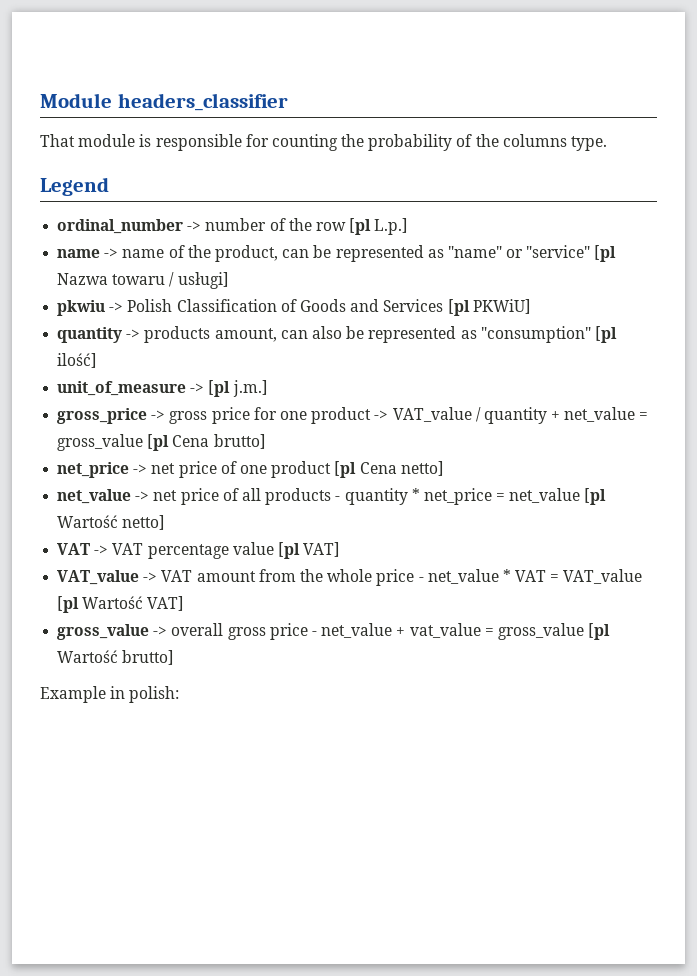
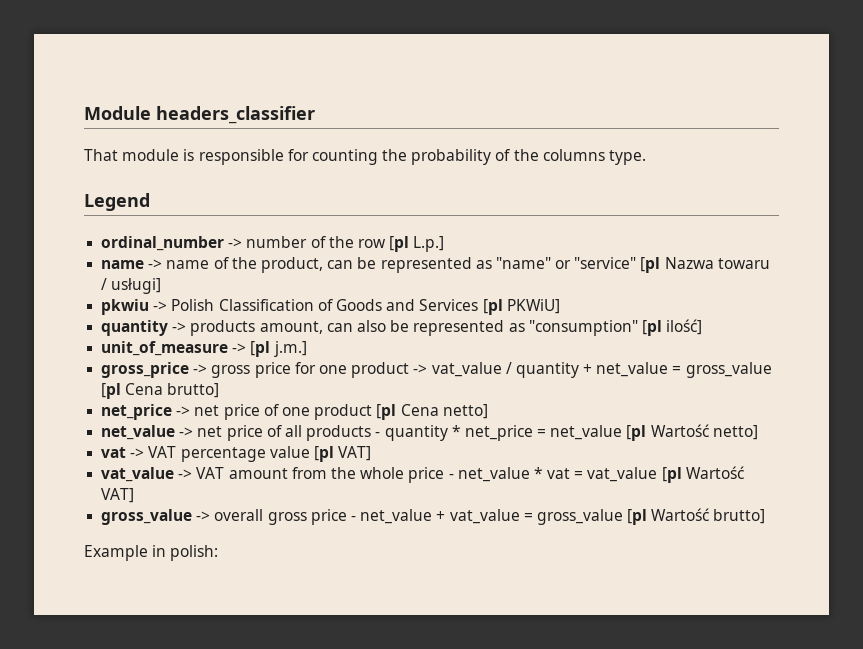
- gross_price -> gross price for one product -> VAT_value / quantity + net_value = gross_value [pl Cena brutto]
+ gross_price -> gross price for one product -> vat_value / quantity + net_value = gross_value [pl Cena brutto]
- VAT -> VAT percentage value [pl VAT]
+ vat -> VAT percentage value [pl VAT]
- VAT_value -> VAT amount from the whole price - net_value * VAT = VAT_value [pl Wartość VAT]
+ vat_value -> VAT amount from the whole price - net_value * vat = vat_value [pl Wartość VAT]

